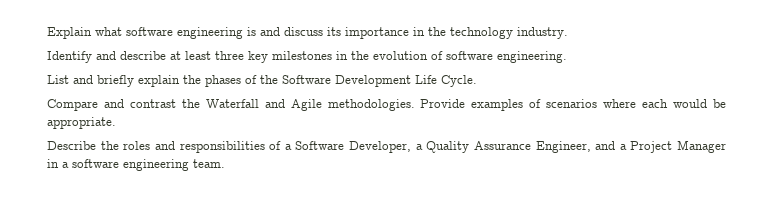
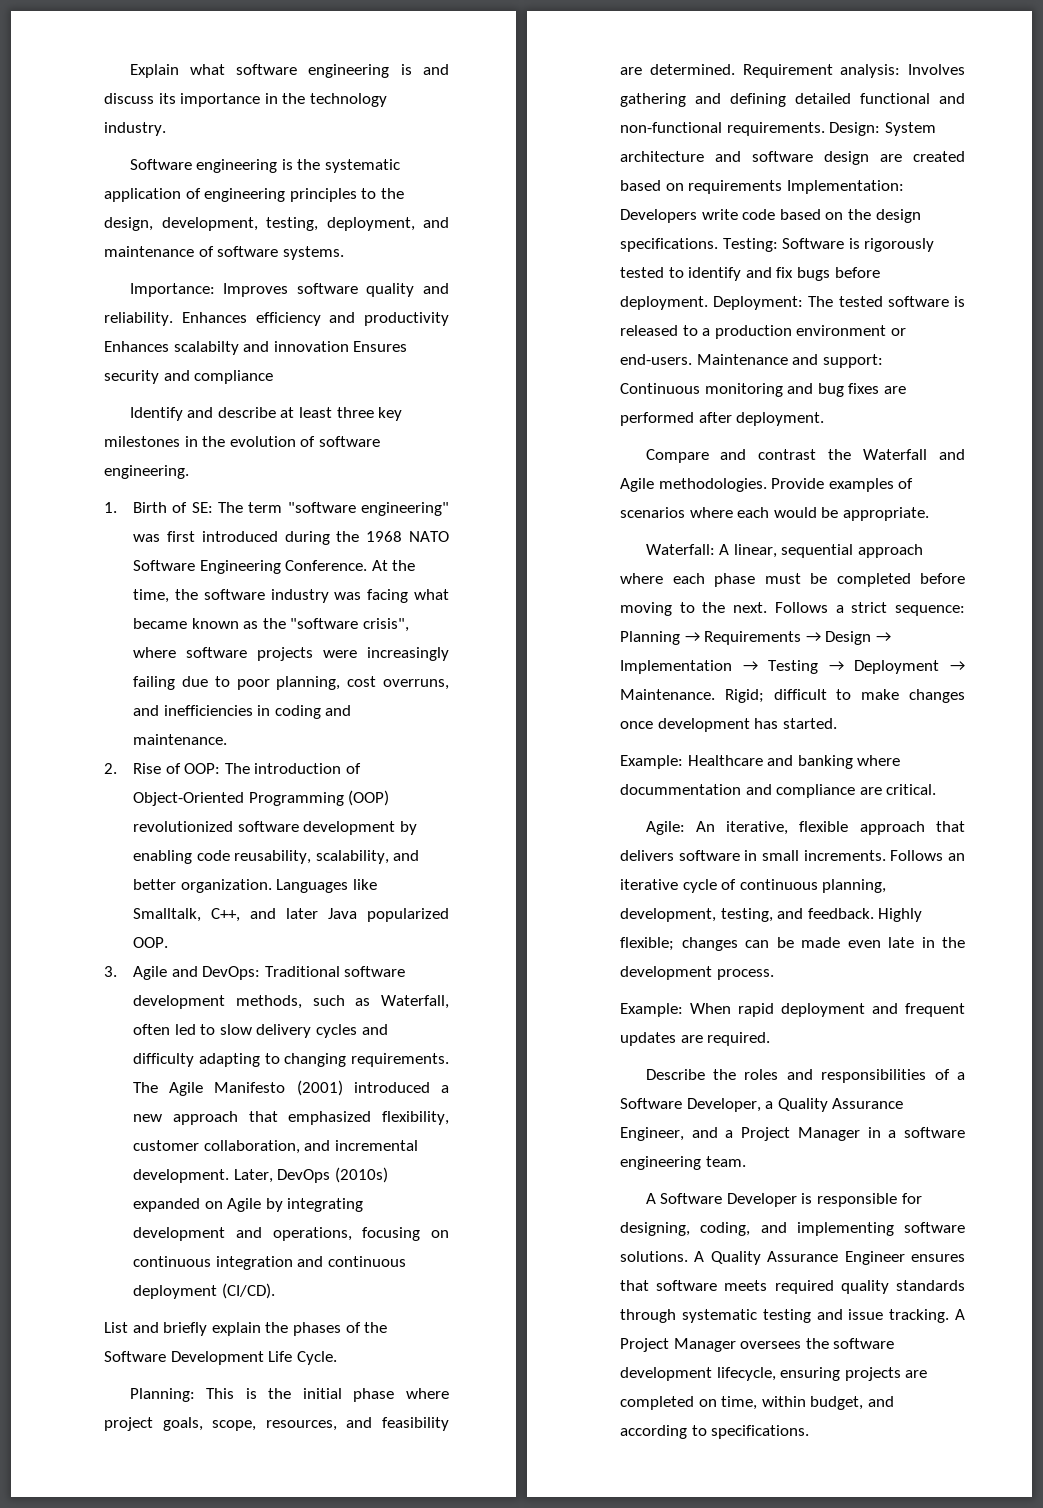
+ Software engineering is the systematic application of engineering principles to the design, development, testing, deployment, and maintenance of software systems.
+ Importance: Improves software quality and reliability. Enhances efficiency and productivity Enhances scalabilty and innovation Ensures security and compliance
+ 1. Birth of SE: The term "software engineering" was first introduced during the 1968 NATO Software Engineering Conference. At the time, the software industry was facing what became known as the "software crisis", where software projects were increasingly failing due to poor planning, cost overruns, and inefficiencies in coding and maintenance.
+ 2. Rise of OOP: The introduction of Object-Oriented Programming (OOP) revolutionized software development by enabling code reusability, scalability, and better organization. Languages like Smalltalk, C++, and later Java popularized OOP.
+ 3. Agile and DevOps: Traditional software development methods, such as Waterfall, often led to slow delivery cycles and difficulty adapting to changing requirements. The Agile Manifesto (2001) introduced a new approach that emphasized flexibility, customer collaboration, and incremental development. Later, DevOps (2010s) expanded on Agile by integrating development and operations, focusing on continuous integration and continuous deployment (CI/CD).
+ Planning: This is the initial phase where project goals, scope, resources, and feasibility are determined. Requirement analysis: Involves gathering and defining detailed functional and non-functional requirements. Design: System architecture and software design are created based on requirements Implementation: Developers write code based on the design specifications. Testing: Software is rigorously tested to identify and fix bugs before deployment. Deployment: The tested software is released to a production environment or end-users. Maintenance and support: Continuous monitoring and bug fixes are performed after deployment.
+ Waterfall: A linear, sequential approach where each phase must be completed before moving to the next. Follows a strict sequence: Planning → Requirements → Design → Implementation → Testing → Deployment → Maintenance. Rigid; difficult to make changes once development has started.
+ Example: Healthcare and banking where docummentation and compliance are critical.
+ Agile: An iterative, flexible approach that delivers software in small increments. Follows an iterative cycle of continuous planning, development, testing, and feedback. Highly flexible; changes can be made even late in the development process.
+ Example: When rapid deployment and frequent updates are required.
+ A Software Developer is responsible for designing, coding, and implementing software solutions. A Quality Assurance Engineer ensures that software meets required quality standards through systematic testing and issue tracking. A Project Manager oversees the software development lifecycle, ensuring projects are completed on time, within budget, and according to specifications.

